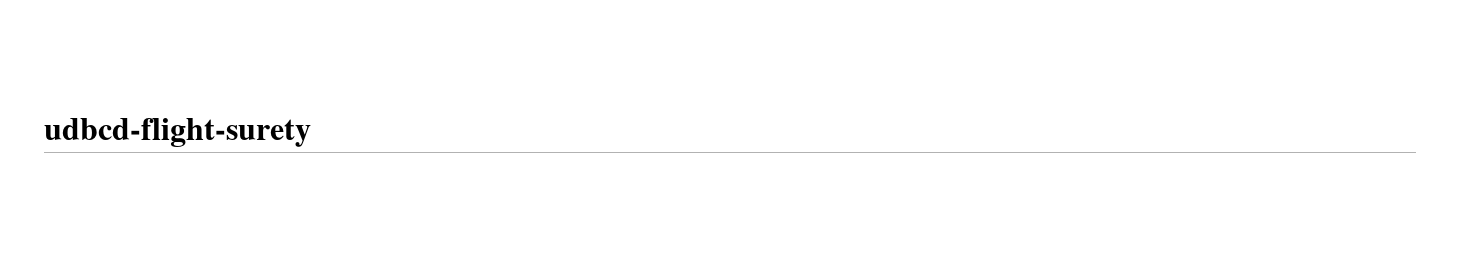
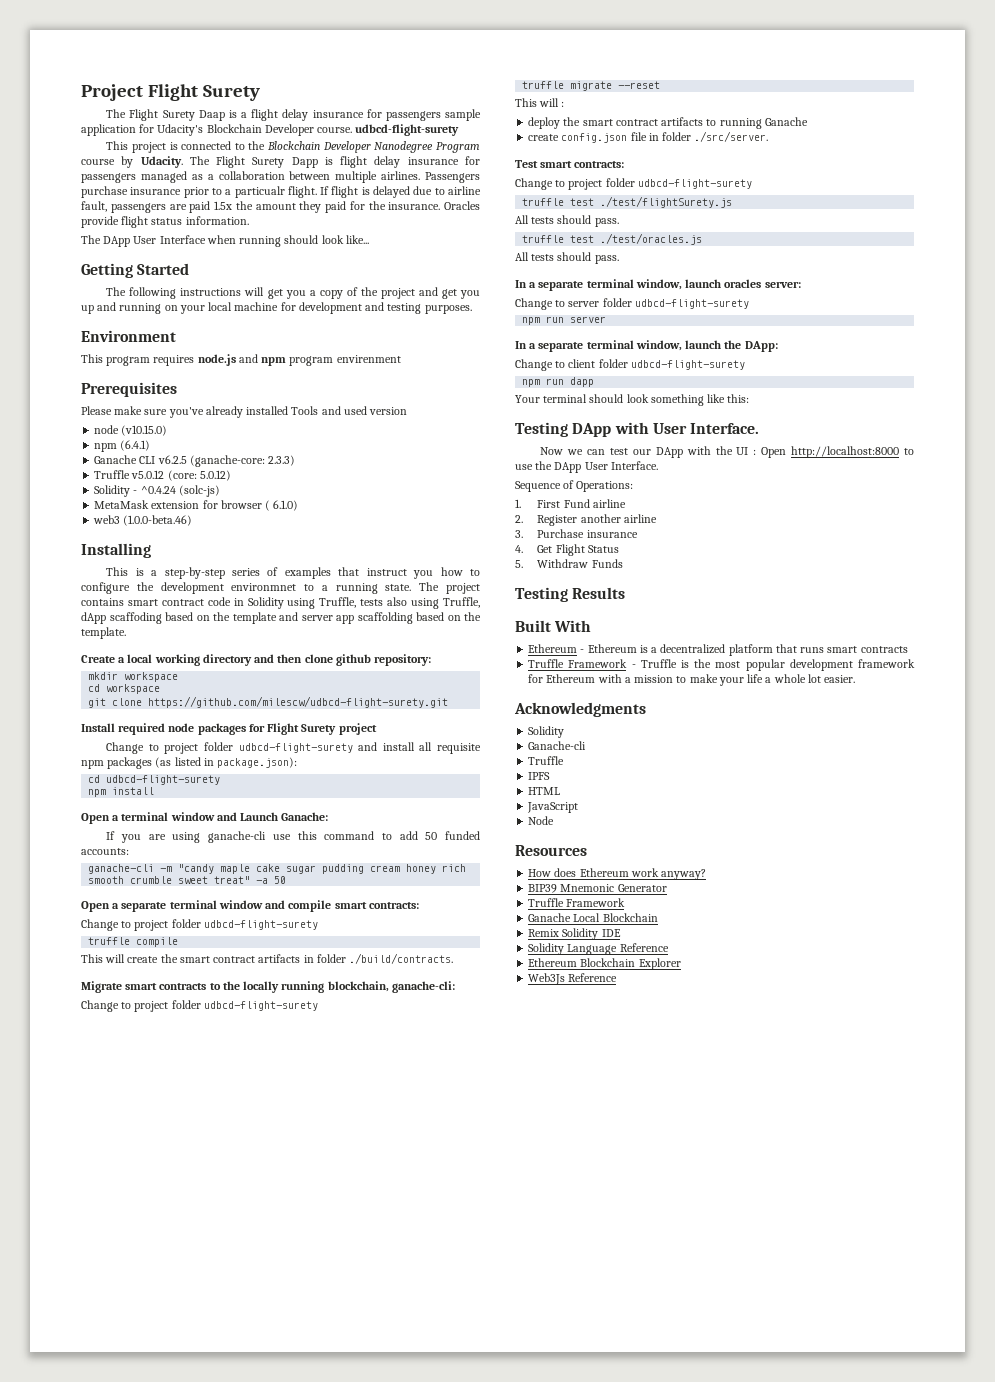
- udbcd-flight-surety
+ Project Flight Surety
+ The Flight Surety Daap is a flight delay insurance for passengers sample application for Udacity's Blockchain Developer course. udbcd-flight-surety
+ This project is connected to the Blockchain Developer Nanodegree Program course by Udacity. The Flight Surety Dapp is flight delay insurance for passengers managed as a collaboration between multiple airlines. Passengers purchase insurance prior to a particualr flight. If flight is delayed due to airline fault, passengers are paid 1.5x the amount they paid for the insurance. Oracles provide flight status information.
+ The DApp User Interface when running should look like...
+ Getting Started
+ The following instructions will get you a copy of the project and get you up and running on your local machine for development and testing purposes.
+ Environment
+ This program requires node.js and npm program envirenment
+ Prerequisites
+ Please make sure you've already installed Tools and used version
+ node (v10.15.0)
+ npm (6.4.1)
+ Ganache CLI v6.2.5 (ganache-core: 2.3.3)
+ Truffle v5.0.12 (core: 5.0.12)
+ Solidity - ^0.4.24 (solc-js)
+ MetaMask extension for browser ( 6.1.0)
+ web3 (1.0.0-beta.46)
+ Installing
+ This is a step-by-step series of examples that instruct you how to configure the development environmnet to a running state. The project contains smart contract code in Solidity using Truffle, tests also using Truffle, dApp scaffoding based on the template and server app scaffolding based on the template.
+ Create a local working directory and then clone github repository:
+ mkdir workspace
+ cd workspace
+ git clone https://github.com/milescw/udbcd-flight-surety.git
+ Install required node packages for Flight Surety project
+ Change to project folder udbcd-flight-surety and install all requisite npm packages (as listed in package.json):
+ cd udbcd-flight-surety
+ npm install
+ Open a terminal window and Launch Ganache:
+ If you are using ganache-cli use this command to add 50 funded accounts:
+ ganache-cli -m "candy maple cake sugar pudding cream honey rich smooth crumble sweet treat" -a 50
+ Open a separate terminal window and compile smart contracts:
+ Change to project folder udbcd-flight-surety
+ truffle compile
+ This will create the smart contract artifacts in folder ./build/contracts.
+ Migrate smart contracts to the locally running blockchain, ganache-cli:
+ Change to project folder udbcd-flight-surety
+ truffle migrate --reset
+ This will :
+ deploy the smart contract artifacts to running Ganache
+ create config.json file in folder ./src/server.
+ Test smart contracts:
+ Change to project folder udbcd-flight-surety
+ truffle test ./test/flightSurety.js
+ All tests should pass.
+ truffle test ./test/oracles.js
+ All tests should pass.
+ In a separate terminal window, launch oracles server:
+ Change to server folder udbcd-flight-surety
+ npm run server
+ In a separate terminal window, launch the DApp:
+ Change to client folder udbcd-flight-surety
+ npm run dapp
+ Your terminal should look something like this:
+ Testing DApp with User Interface.
+ Now we can test our DApp with the UI : Open http://localhost:8000 to use the DApp User Interface.
+ Sequence of Operations:
+ 1. First Fund airline
+ 2. Register another airline
+ 3. Purchase insurance
+ 4. Get Flight Status
+ 5. Withdraw Funds
+ Testing Results
+ Built With
+ Ethereum - Ethereum is a decentralized platform that runs smart contracts
+ Truffle Framework - Truffle is the most popular development framework for Ethereum with a mission to make your life a whole lot easier.
+ Acknowledgments
+ Solidity
+ Ganache-cli
+ Truffle
+ IPFS
+ HTML
+ JavaScript
+ Node
+ Resources
+ How does Ethereum work anyway?
+ BIP39 Mnemonic Generator
+ Truffle Framework
+ Ganache Local Blockchain
+ Remix Solidity IDE
+ Solidity Language Reference
+ Ethereum Blockchain Explorer
+ Web3Js Reference

